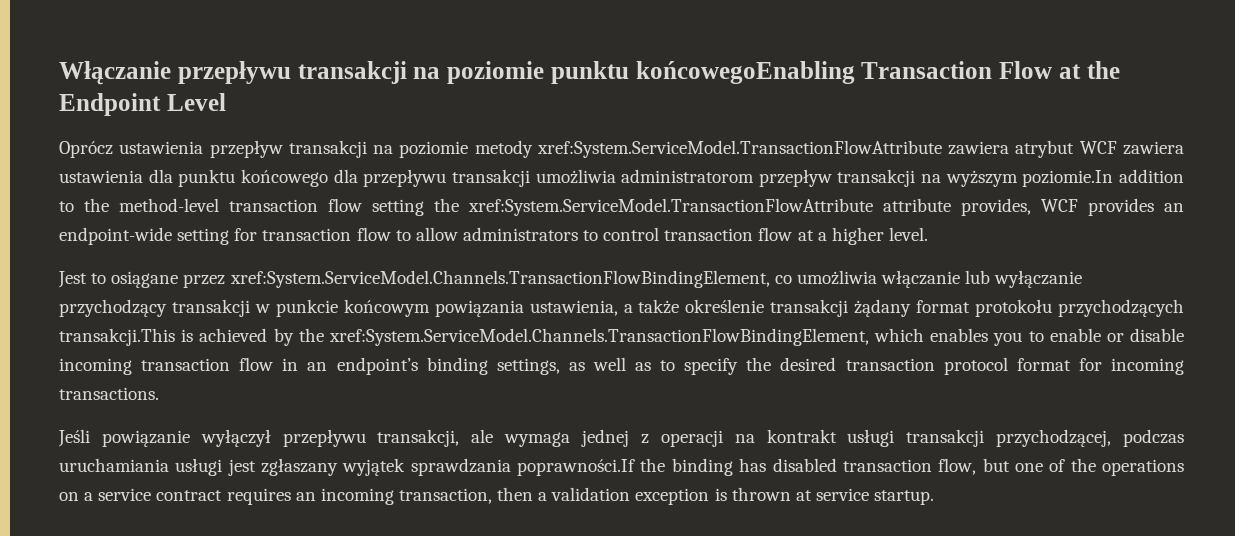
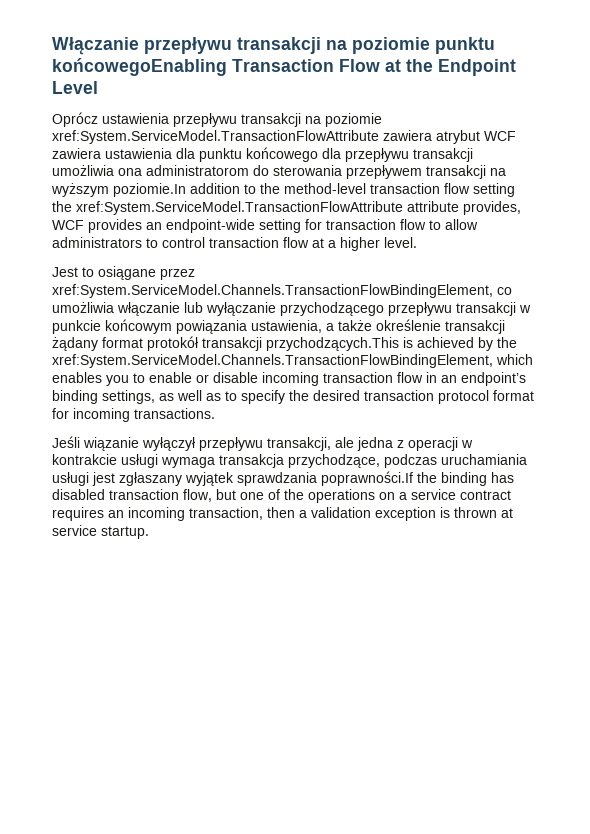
- Oprócz ustawienia przepływ transakcji na poziomie metody xref:System.ServiceModel.TransactionFlowAttribute zawiera atrybut WCF zawiera ustawienia dla punktu końcowego dla przepływu transakcji umożliwia administratorom przepływ transakcji na wyższym poziomie.In addition to the method-level transaction flow setting the xref:System.ServiceModel.TransactionFlowAttribute attribute provides, WCF provides an endpoint-wide setting for transaction flow to allow administrators to control transaction flow at a higher level.
+ Oprócz ustawienia przepływu transakcji na poziomie xref:System.ServiceModel.TransactionFlowAttribute zawiera atrybut WCF zawiera ustawienia dla punktu końcowego dla przepływu transakcji umożliwia ona administratorom do sterowania przepływem transakcji na wyższym poziomie.In addition to the method-level transaction flow setting the xref:System.ServiceModel.TransactionFlowAttribute attribute provides, WCF provides an endpoint-wide setting for transaction flow to allow administrators to control transaction flow at a higher level.
- Jest to osiągane przez xref:System.ServiceModel.Channels.TransactionFlowBindingElement, co umożliwia włączanie lub wyłączanie przychodzący transakcji w punkcie końcowym powiązania ustawienia, a także określenie transakcji żądany format protokołu przychodzących transakcji.This is achieved by the xref:System.ServiceModel.Channels.TransactionFlowBindingElement, which enables you to enable or disable incoming transaction flow in an endpoint’s binding settings, as well as to specify the desired transaction protocol format for incoming transactions.
+ Jest to osiągane przez xref:System.ServiceModel.Channels.TransactionFlowBindingElement, co umożliwia włączanie lub wyłączanie przychodzącego przepływu transakcji w punkcie końcowym powiązania ustawienia, a także określenie transakcji żądany format protokół transakcji przychodzących.This is achieved by the xref:System.ServiceModel.Channels.TransactionFlowBindingElement, which enables you to enable or disable incoming transaction flow in an endpoint’s binding settings, as well as to specify the desired transaction protocol format for incoming transactions.
- Jeśli powiązanie wyłączył przepływu transakcji, ale wymaga jednej z operacji na kontrakt usługi transakcji przychodzącej, podczas uruchamiania usługi jest zgłaszany wyjątek sprawdzania poprawności.If the binding has disabled transaction flow, but one of the operations on a service contract requires an incoming transaction, then a validation exception is thrown at service startup.
+ Jeśli wiązanie wyłączył przepływu transakcji, ale jedna z operacji w kontrakcie usługi wymaga transakcja przychodzące, podczas uruchamiania usługi jest zgłaszany wyjątek sprawdzania poprawności.If the binding has disabled transaction flow, but one of the operations on a service contract requires an incoming transaction, then a validation exception is thrown at service startup.

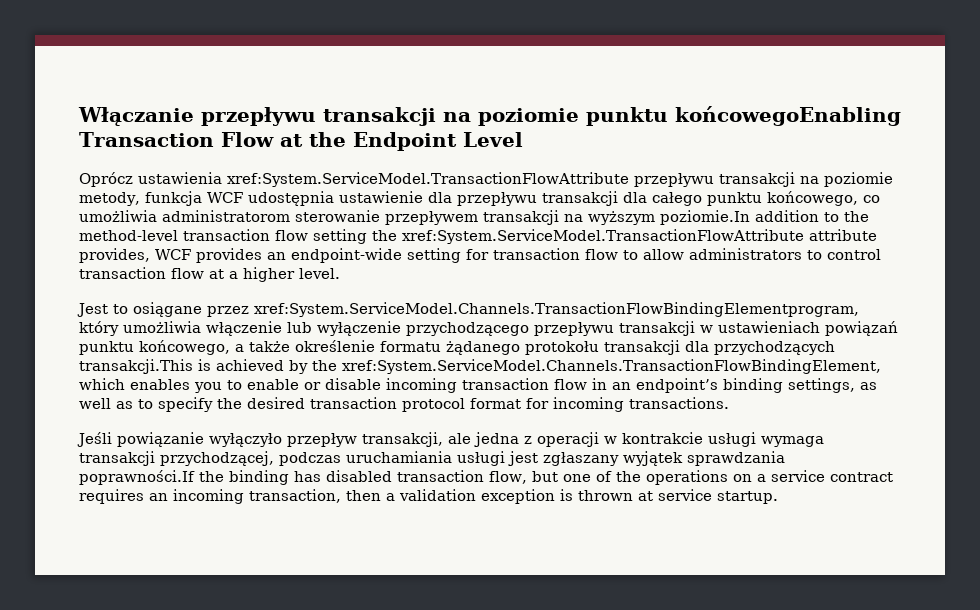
- Oprócz ustawienia przepływu transakcji na poziomie xref:System.ServiceModel.TransactionFlowAttribute zawiera atrybut WCF zawiera ustawienia dla punktu końcowego dla przepływu transakcji umożliwia ona administratorom do sterowania przepływem transakcji na wyższym poziomie.In addition to the method-level transaction flow setting the xref:System.ServiceModel.TransactionFlowAttribute attribute provides, WCF provides an endpoint-wide setting for transaction flow to allow administrators to control transaction flow at a higher level.
+ Oprócz ustawienia xref:System.ServiceModel.TransactionFlowAttribute przepływu transakcji na poziomie metody, funkcja WCF udostępnia ustawienie dla przepływu transakcji dla całego punktu końcowego, co umożliwia administratorom sterowanie przepływem transakcji na wyższym poziomie.In addition to the method-level transaction flow setting the xref:System.ServiceModel.TransactionFlowAttribute attribute provides, WCF provides an endpoint-wide setting for transaction flow to allow administrators to control transaction flow at a higher level.
- Jest to osiągane przez xref:System.ServiceModel.Channels.TransactionFlowBindingElement, co umożliwia włączanie lub wyłączanie przychodzącego przepływu transakcji w punkcie końcowym powiązania ustawienia, a także określenie transakcji żądany format protokół transakcji przychodzących.This is achieved by the xref:System.ServiceModel.Channels.TransactionFlowBindingElement, which enables you to enable or disable incoming transaction flow in an endpoint’s binding settings, as well as to specify the desired transaction protocol format for incoming transactions.
+ Jest to osiągane przez xref:System.ServiceModel.Channels.TransactionFlowBindingElementprogram, który umożliwia włączenie lub wyłączenie przychodzącego przepływu transakcji w ustawieniach powiązań punktu końcowego, a także określenie formatu żądanego protokołu transakcji dla przychodzących transakcji.This is achieved by the xref:System.ServiceModel.Channels.TransactionFlowBindingElement, which enables you to enable or disable incoming transaction flow in an endpoint’s binding settings, as well as to specify the desired transaction protocol format for incoming transactions.
- Jeśli wiązanie wyłączył przepływu transakcji, ale jedna z operacji w kontrakcie usługi wymaga transakcja przychodzące, podczas uruchamiania usługi jest zgłaszany wyjątek sprawdzania poprawności.If the binding has disabled transaction flow, but one of the operations on a service contract requires an incoming transaction, then a validation exception is thrown at service startup.
+ Jeśli powiązanie wyłączyło przepływ transakcji, ale jedna z operacji w kontrakcie usługi wymaga transakcji przychodzącej, podczas uruchamiania usługi jest zgłaszany wyjątek sprawdzania poprawności.If the binding has disabled transaction flow, but one of the operations on a service contract requires an incoming transaction, then a validation exception is thrown at service startup.

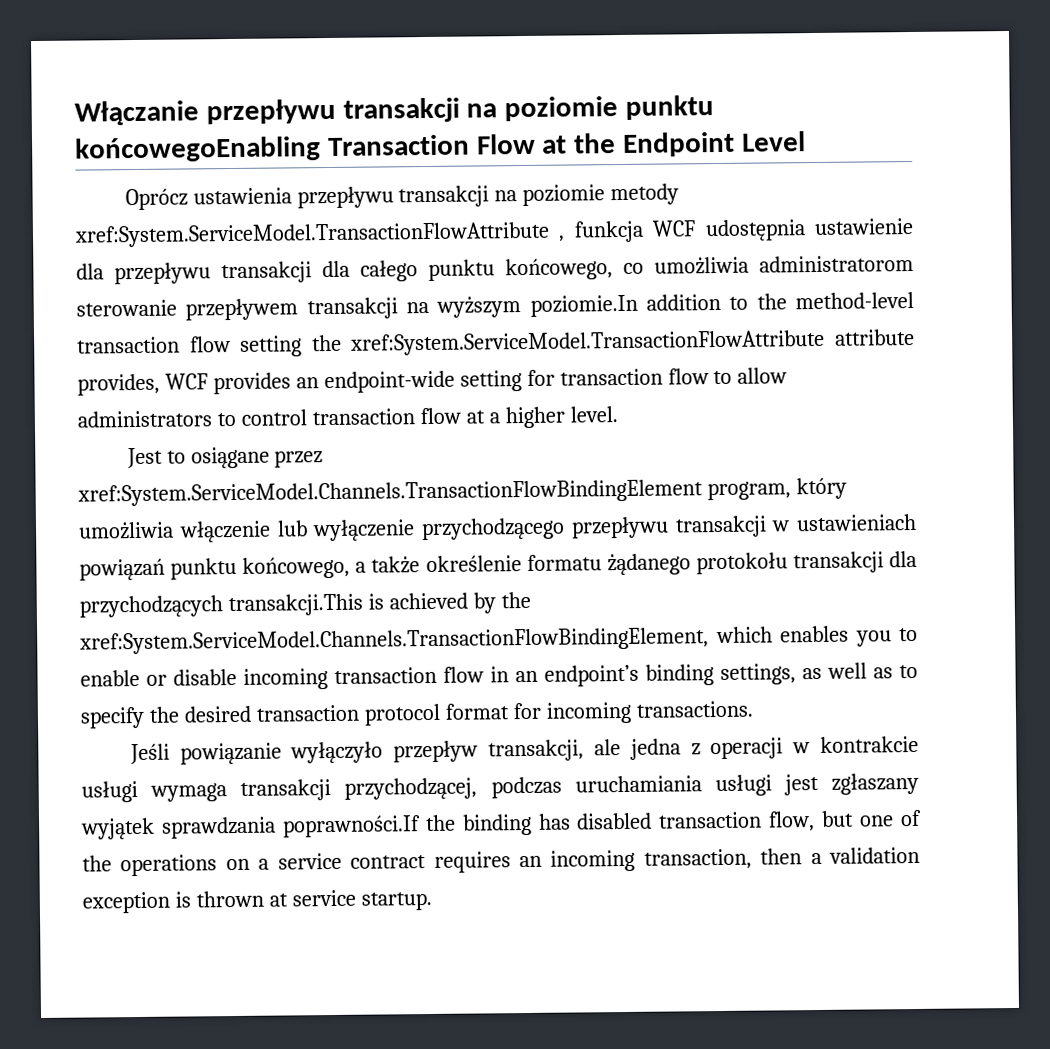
- Oprócz ustawienia xref:System.ServiceModel.TransactionFlowAttribute przepływu transakcji na poziomie metody, funkcja WCF udostępnia ustawienie dla przepływu transakcji dla całego punktu końcowego, co umożliwia administratorom sterowanie przepływem transakcji na wyższym poziomie.In addition to the method-level transaction flow setting the xref:System.ServiceModel.TransactionFlowAttribute attribute provides, WCF provides an endpoint-wide setting for transaction flow to allow administrators to control transaction flow at a higher level.
+ Oprócz ustawienia przepływu transakcji na poziomie metody xref:System.ServiceModel.TransactionFlowAttribute , funkcja WCF udostępnia ustawienie dla przepływu transakcji dla całego punktu końcowego, co umożliwia administratorom sterowanie przepływem transakcji na wyższym poziomie.In addition to the method-level transaction flow setting the xref:System.ServiceModel.TransactionFlowAttribute attribute provides, WCF provides an endpoint-wide setting for transaction flow to allow administrators to control transaction flow at a higher level.
- Jest to osiągane przez xref:System.ServiceModel.Channels.TransactionFlowBindingElementprogram, który umożliwia włączenie lub wyłączenie przychodzącego przepływu transakcji w ustawieniach powiązań punktu końcowego, a także określenie formatu żądanego protokołu transakcji dla przychodzących transakcji.This is achieved by the xref:System.ServiceModel.Channels.TransactionFlowBindingElement, which enables you to enable or disable incoming transaction flow in an endpoint’s binding settings, as well as to specify the desired transaction protocol format for incoming transactions.
+ Jest to osiągane przez xref:System.ServiceModel.Channels.TransactionFlowBindingElement program, który umożliwia włączenie lub wyłączenie przychodzącego przepływu transakcji w ustawieniach powiązań punktu końcowego, a także określenie formatu żądanego protokołu transakcji dla przychodzących transakcji.This is achieved by the xref:System.ServiceModel.Channels.TransactionFlowBindingElement, which enables you to enable or disable incoming transaction flow in an endpoint’s binding settings, as well as to specify the desired transaction protocol format for incoming transactions.

